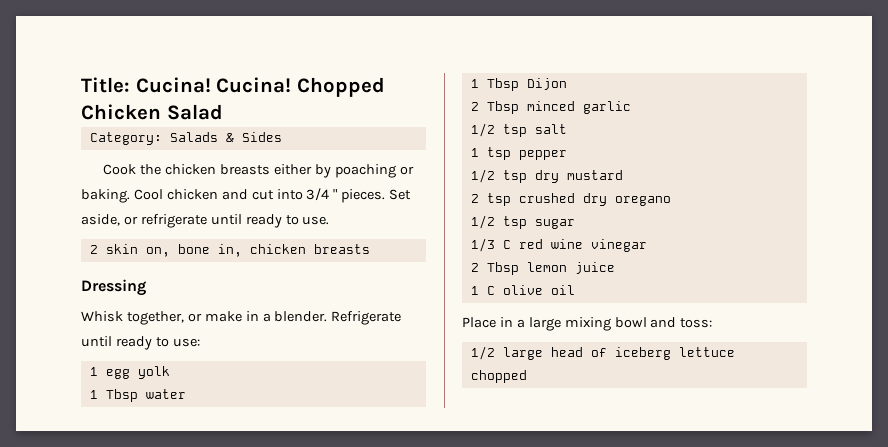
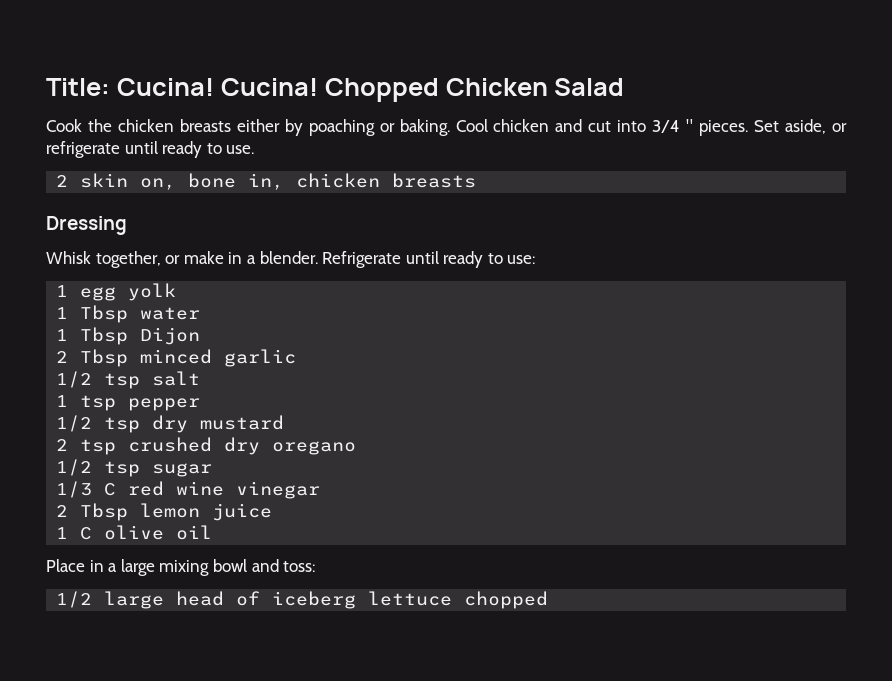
- Category: Salads & Sides

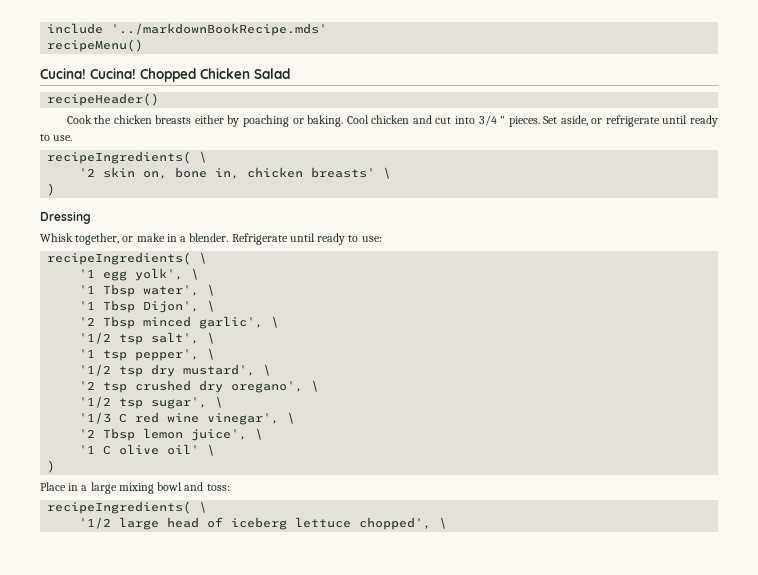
- Title: Cucina!
+ include '../markdownBookRecipe.mds'
+ recipeMenu()
+ Cucina!
+ recipeHeader()
  Set aside, or refrigerate until ready to use.
- 2 skin on, bone in, chicken breasts
+ recipeIngredients( \
+ '2 skin on, bone in, chicken breasts' \
+ )
  Refrigerate until ready to use:
- 1 egg yolk
- 1 Tbsp water
- 1 Tbsp Dijon
- 2 Tbsp minced garlic
- 1/2 tsp salt
- 1 tsp pepper
- 1/2 tsp dry mustard
- 2 tsp crushed dry oregano
- 1/2 tsp sugar
- 1/3 C red wine vinegar
- 2 Tbsp lemon juice
- 1 C olive oil
+ recipeIngredients( \
+ '1 egg yolk', \
+ '1 Tbsp water', \
+ '1 Tbsp Dijon', \
+ '2 Tbsp minced garlic', \
+ '1/2 tsp salt', \
+ '1 tsp pepper', \
+ '1/2 tsp dry mustard', \
+ '2 tsp crushed dry oregano', \
+ '1/2 tsp sugar', \
+ '1/3 C red wine vinegar', \
+ '2 Tbsp lemon juice', \
+ '1 C olive oil' \
+ )
  Place in a large mixing bowl and toss:
- 1/2 large head of iceberg lettuce chopped
+ recipeIngredients( \
+ '1/2 large head of iceberg lettuce chopped', \

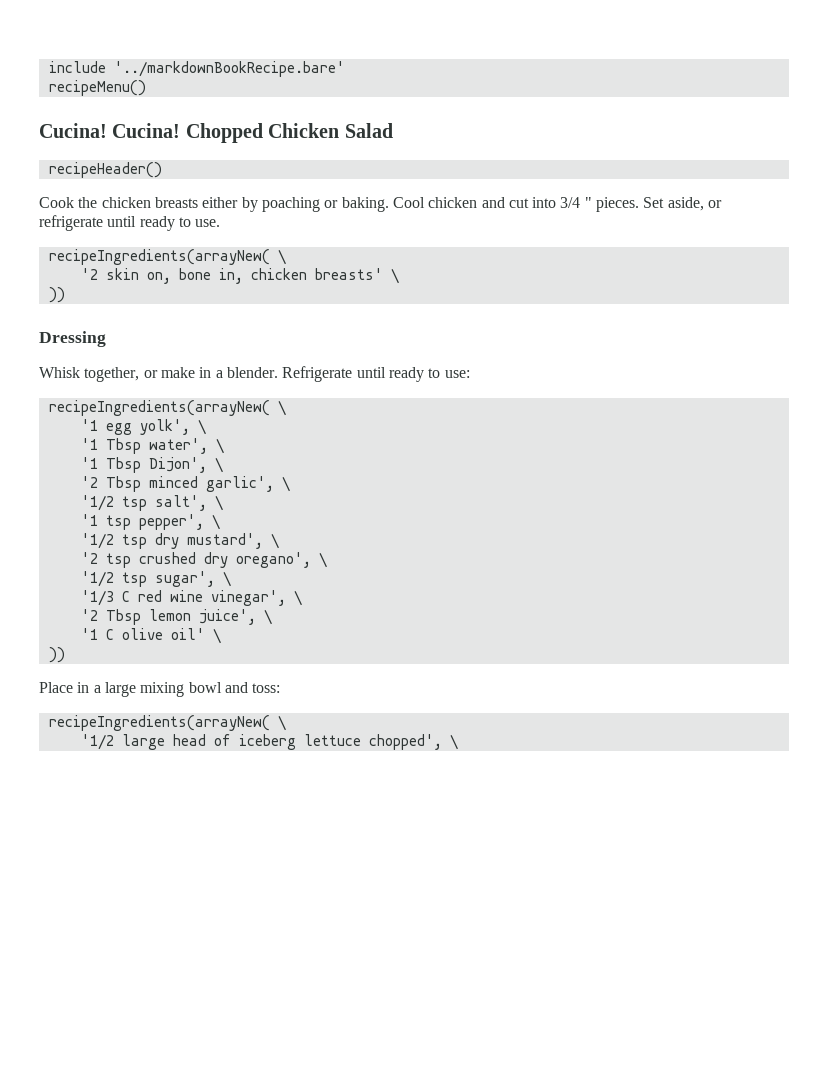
- include '../markdownBookRecipe.mds'
+ include '../markdownBookRecipe.bare'
  Set aside, or refrigerate until ready to use.
- recipeIngredients( \
+ recipeIngredients(arrayNew( \
  '2 skin on, bone in, chicken breasts' \
- )
+ ))
  Refrigerate until ready to use:
- recipeIngredients( \
+ recipeIngredients(arrayNew( \
  '1 C olive oil' \
- )
+ ))
  Place in a large mixing bowl and toss:
- recipeIngredients( \
+ recipeIngredients(arrayNew( \

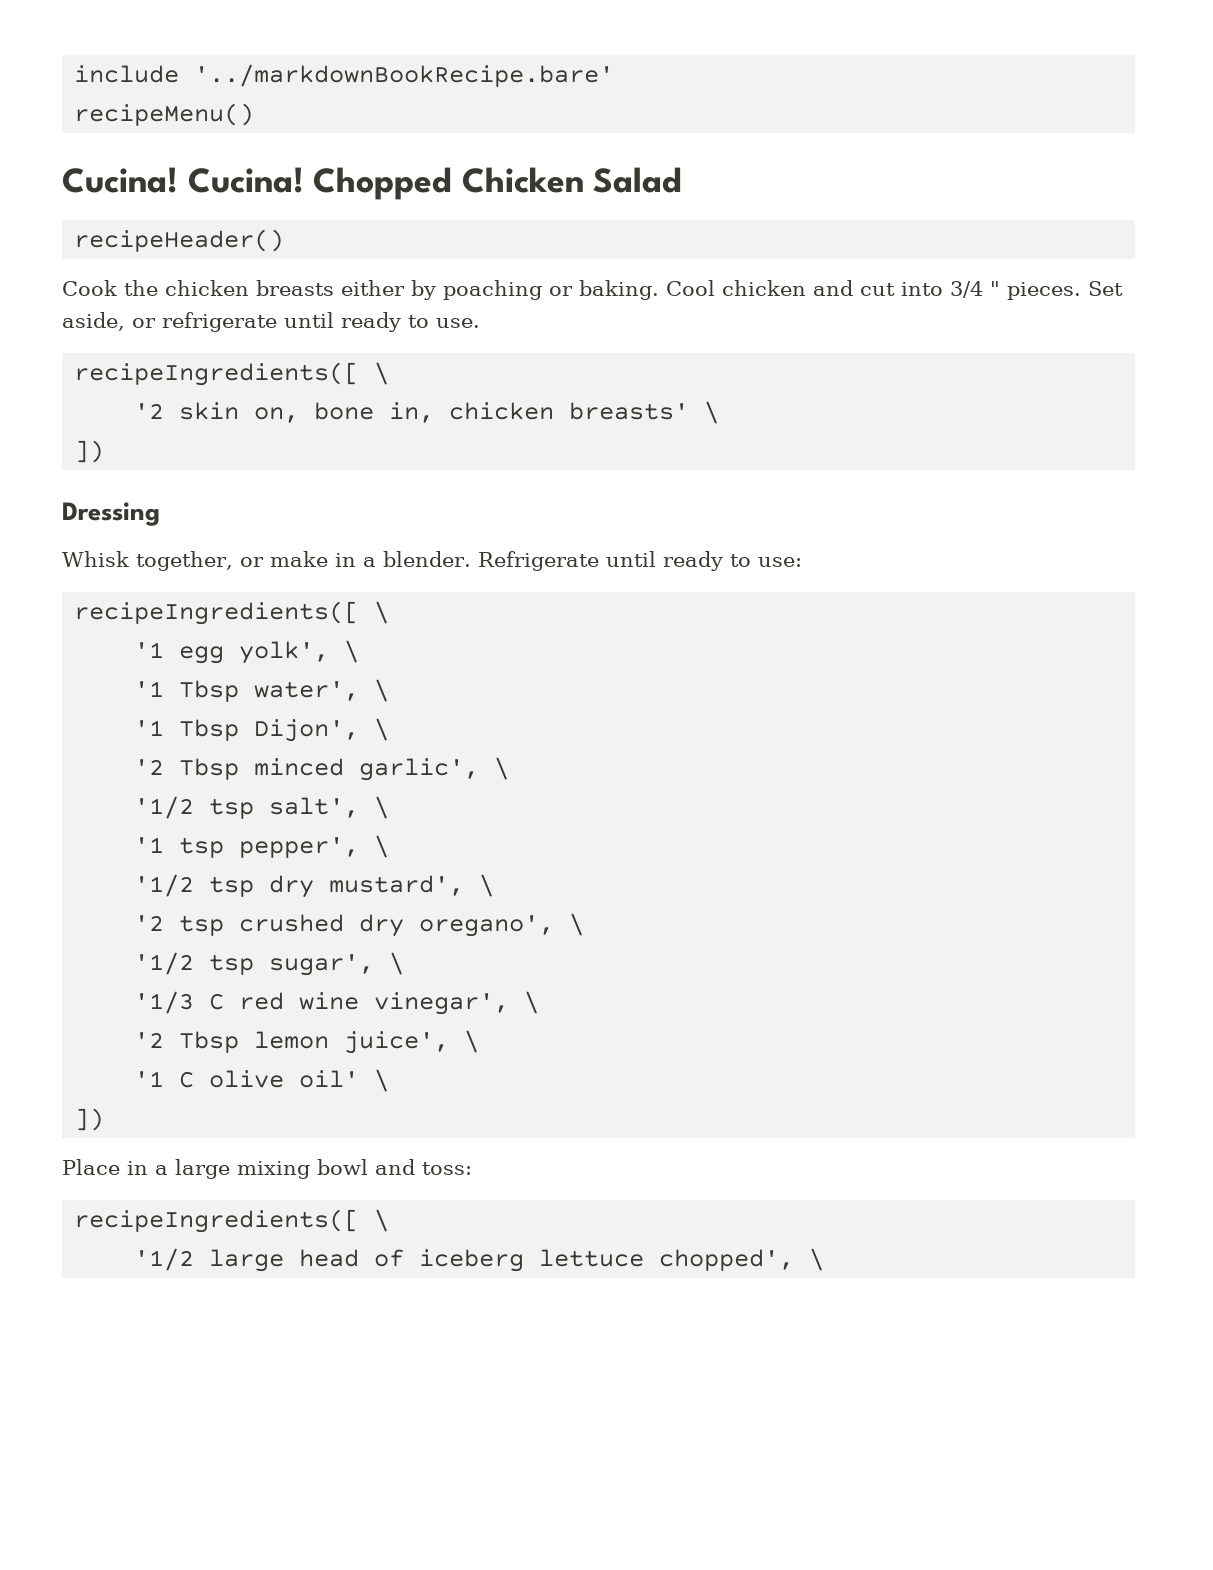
  Set aside, or refrigerate until ready to use.
- recipeIngredients(arrayNew( \
+ recipeIngredients([ \
  '2 skin on, bone in, chicken breasts' \
- ))
+ ])
  Refrigerate until ready to use:
- recipeIngredients(arrayNew( \
+ recipeIngredients([ \
  '1 C olive oil' \
- ))
+ ])
  Place in a large mixing bowl and toss:
- recipeIngredients(arrayNew( \
+ recipeIngredients([ \

